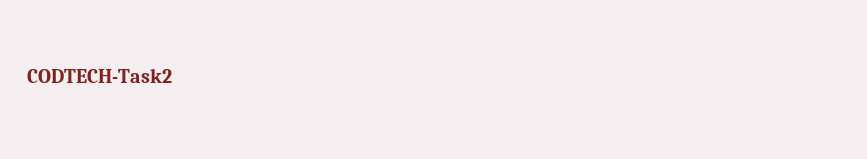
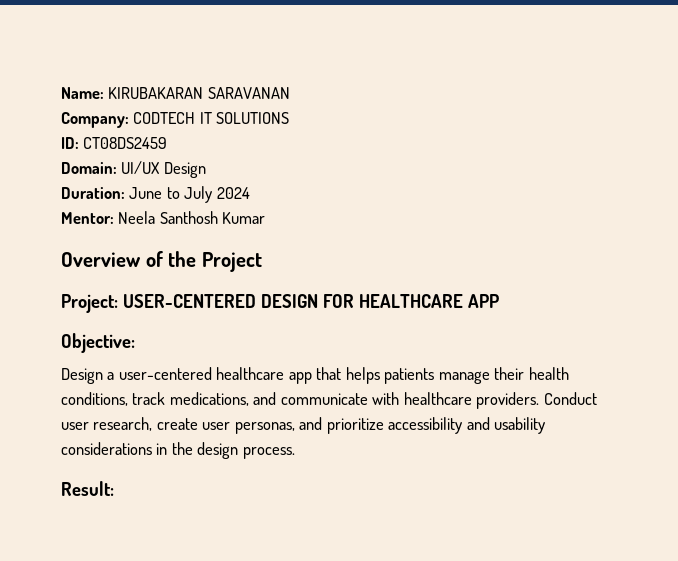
- CODTECH-Task2
+ Name: KIRUBAKARAN SARAVANAN
+ Company: CODTECH IT SOLUTIONS
+ ID: CT08DS2459
+ Domain: UI/UX Design
+ Duration: June to July 2024
+ Mentor: Neela Santhosh Kumar
+ Overview of the Project
+ Project: USER-CENTERED DESIGN FOR HEALTHCARE APP
+ Objective:
+ Design a user-centered healthcare app that helps patients manage their health conditions, track medications, and communicate with healthcare providers. Conduct user research, create user personas, and prioritize accessibility and usability considerations in the design process.
+ Result:

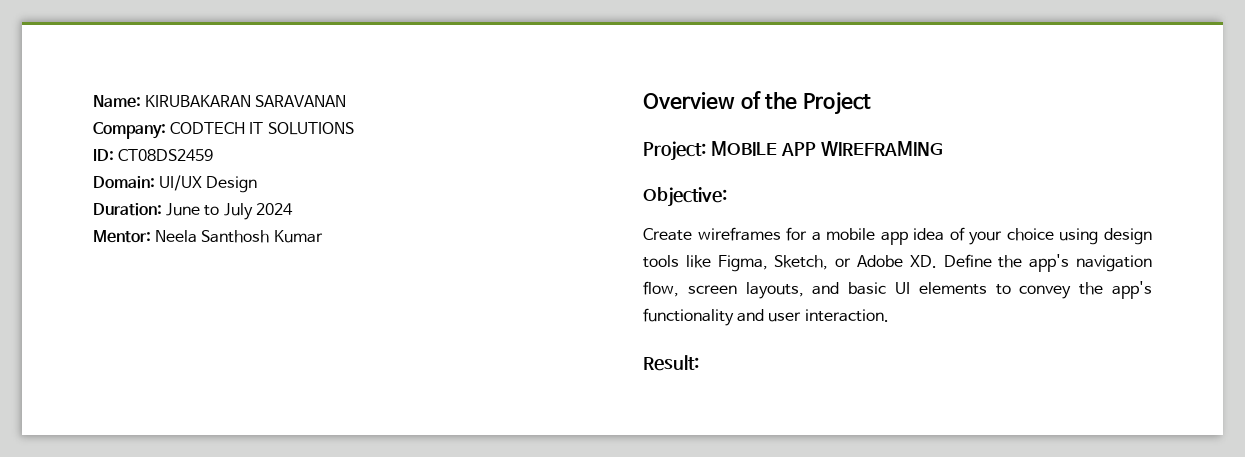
- Project: USER-CENTERED DESIGN FOR HEALTHCARE APP
+ Project: MOBILE APP WIREFRAMING
- Design a user-centered healthcare app that helps patients manage their health conditions, track medications, and communicate with healthcare providers. Conduct user research, create user personas, and prioritize accessibility and usability considerations in the design process.
+ Create wireframes for a mobile app idea of your choice using design tools like Figma, Sketch, or Adobe XD. Define the app's navigation flow, screen layouts, and basic UI elements to convey the app's functionality and user interaction.

